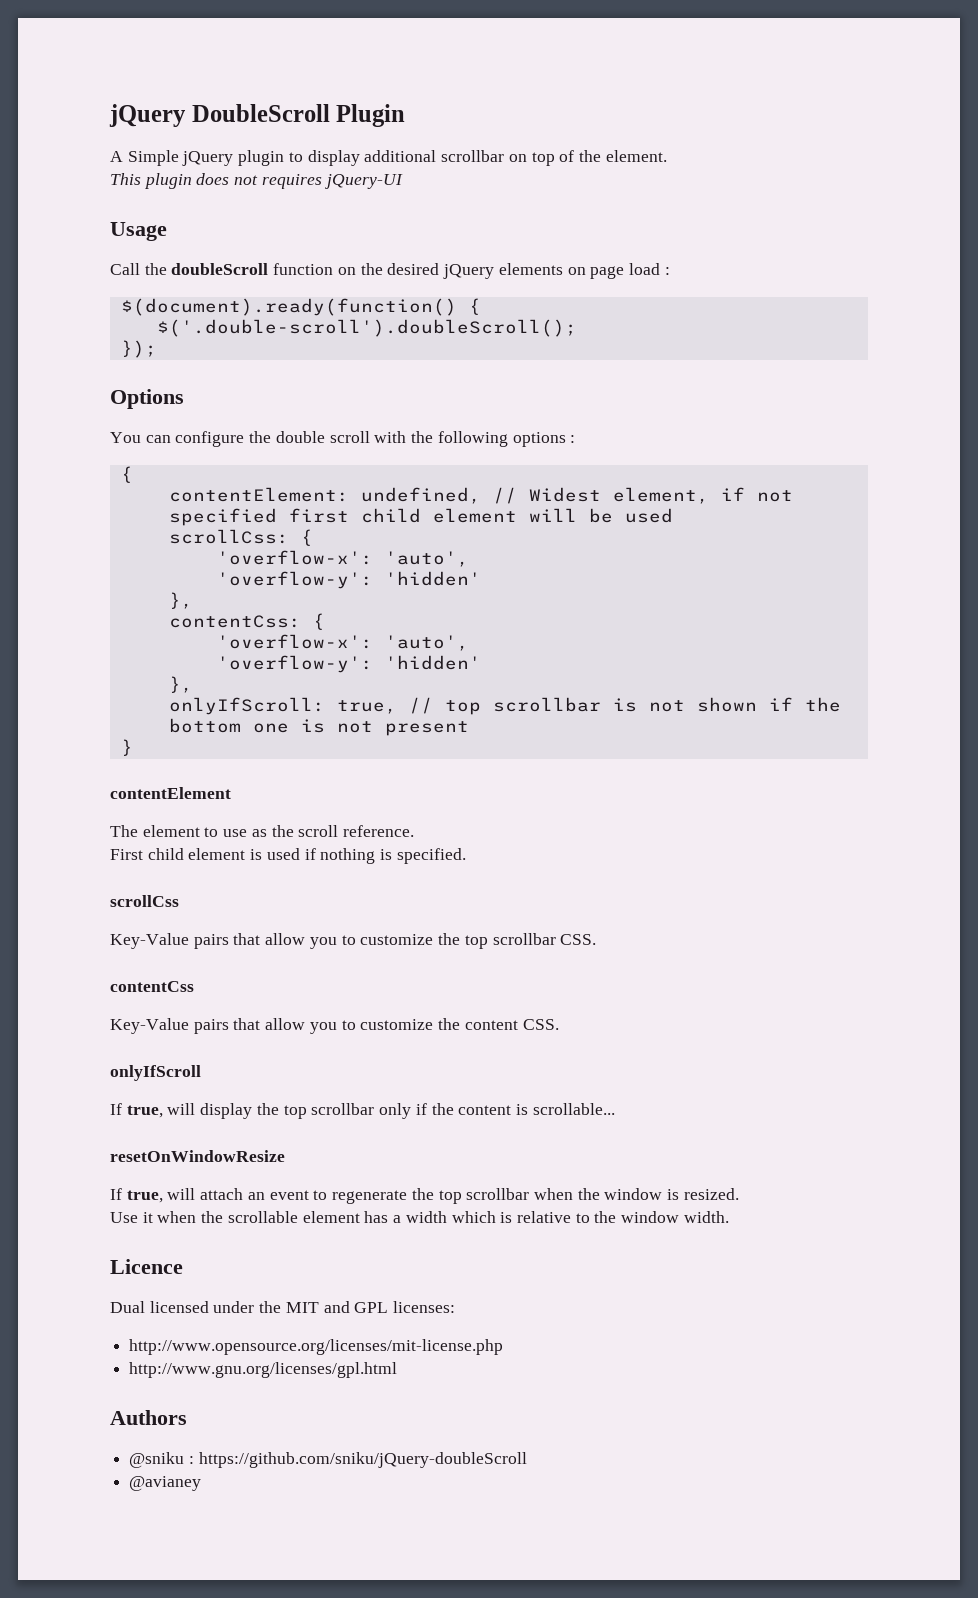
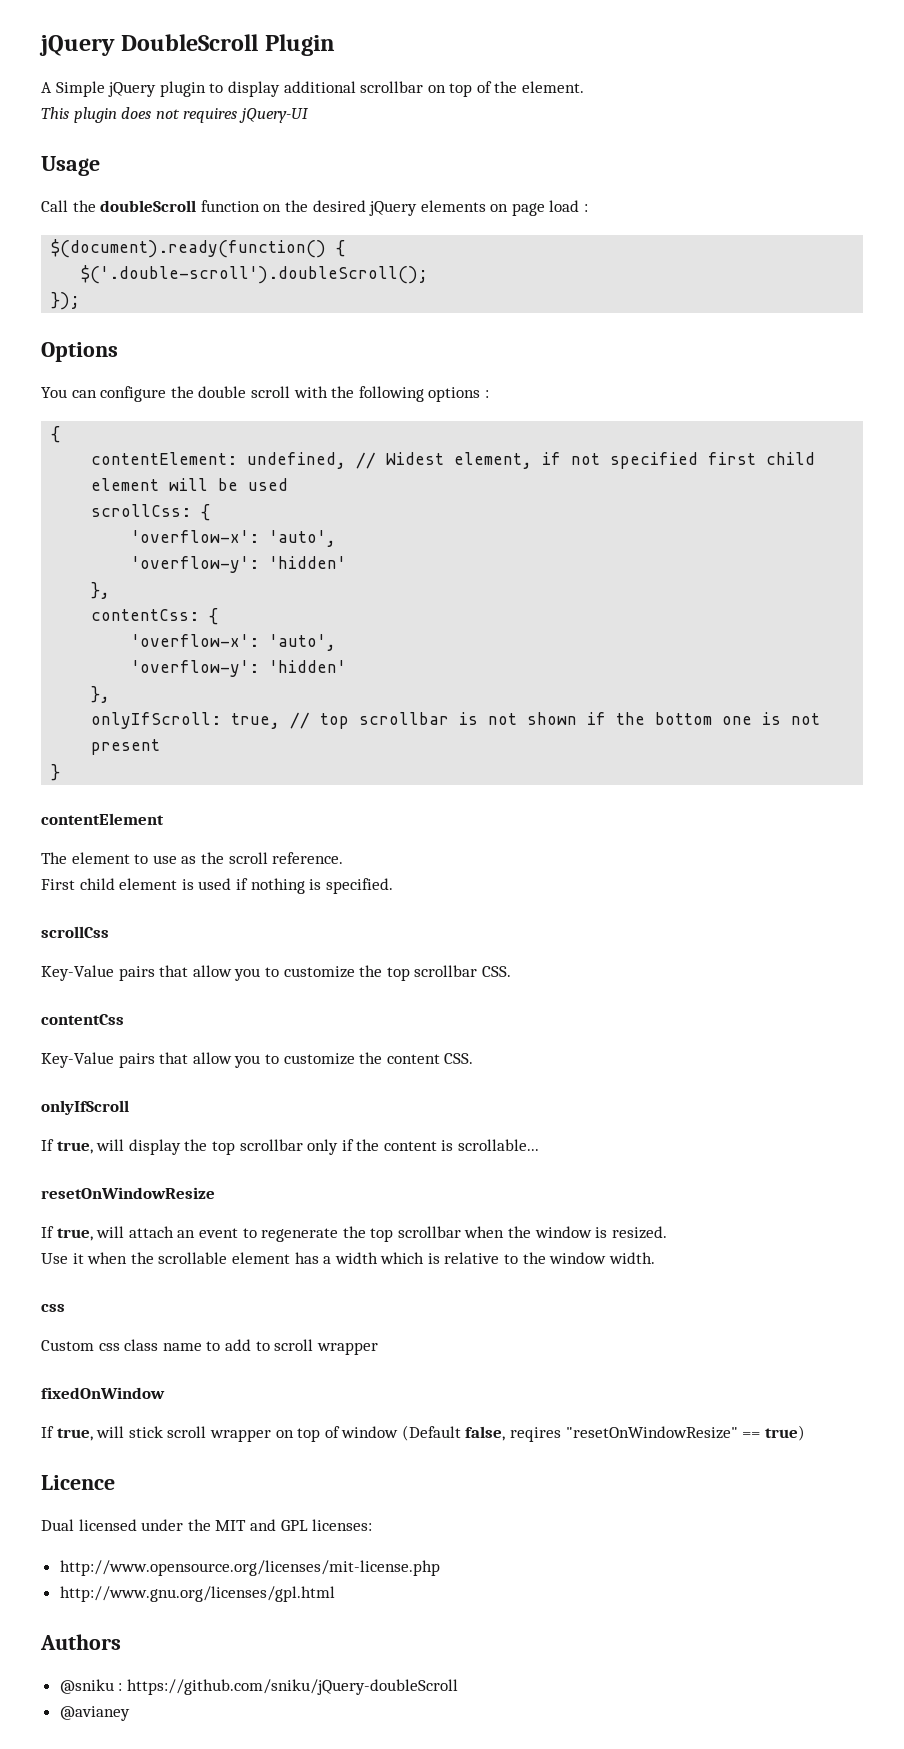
  Use it when the scrollable element has a width which is relative to the window width.
+ css
+ Custom css class name to add to scroll wrapper
+ fixedOnWindow
+ If true, will stick scroll wrapper on top of window (Default false, reqires "resetOnWindowResize" == true)

